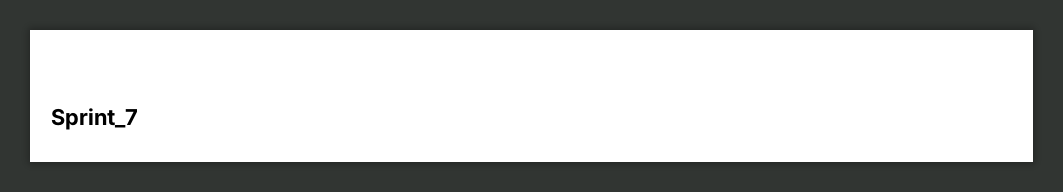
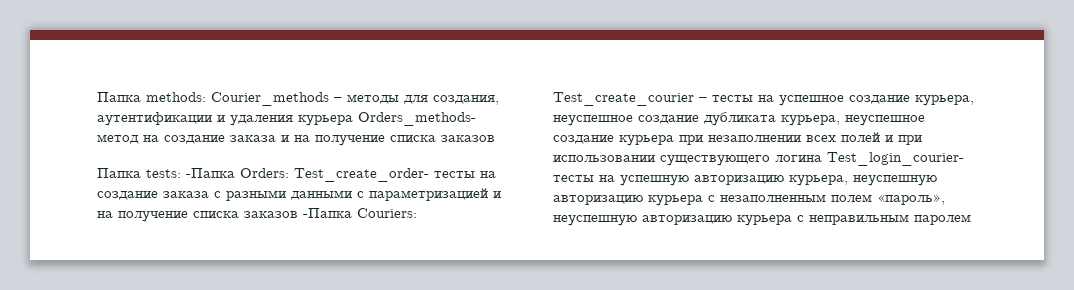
- Sprint_7
+ Папка methods: Courier_methods – методы для создания, аутентификации и удаления курьера Orders_methods- метод на создание заказа и на получение списка заказов
+ Папка tests: -Папка Orders: Test_create_order- тесты на создание заказа с разными данными с параметризацией и на получение списка заказов -Папка Couriers: Test_create_courier – тесты на успешное создание курьера, неуспешное создание дубликата курьера, неуспешное создание курьера при незаполнении всех полей и при использовании существующего логина Test_login_courier- тесты на успешную авторизацию курьера, неуспешную авторизацию курьера с незаполненным полем «пароль», неуспешную авторизацию курьера с неправильным паролем

